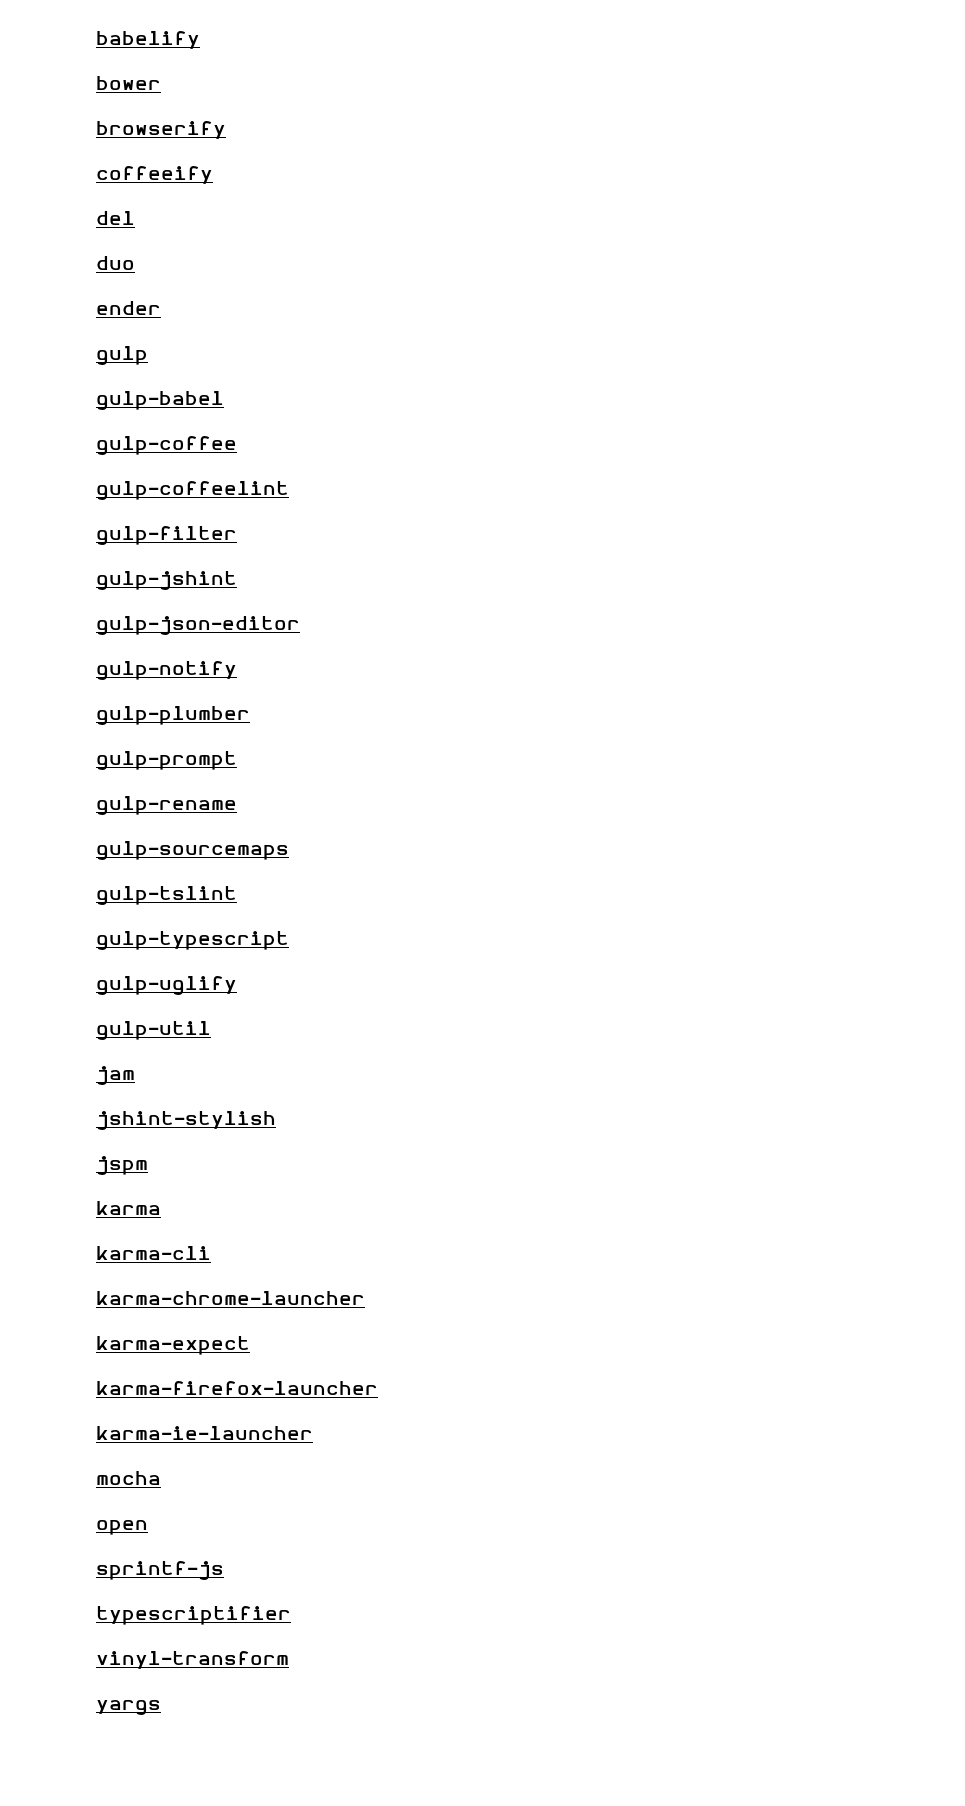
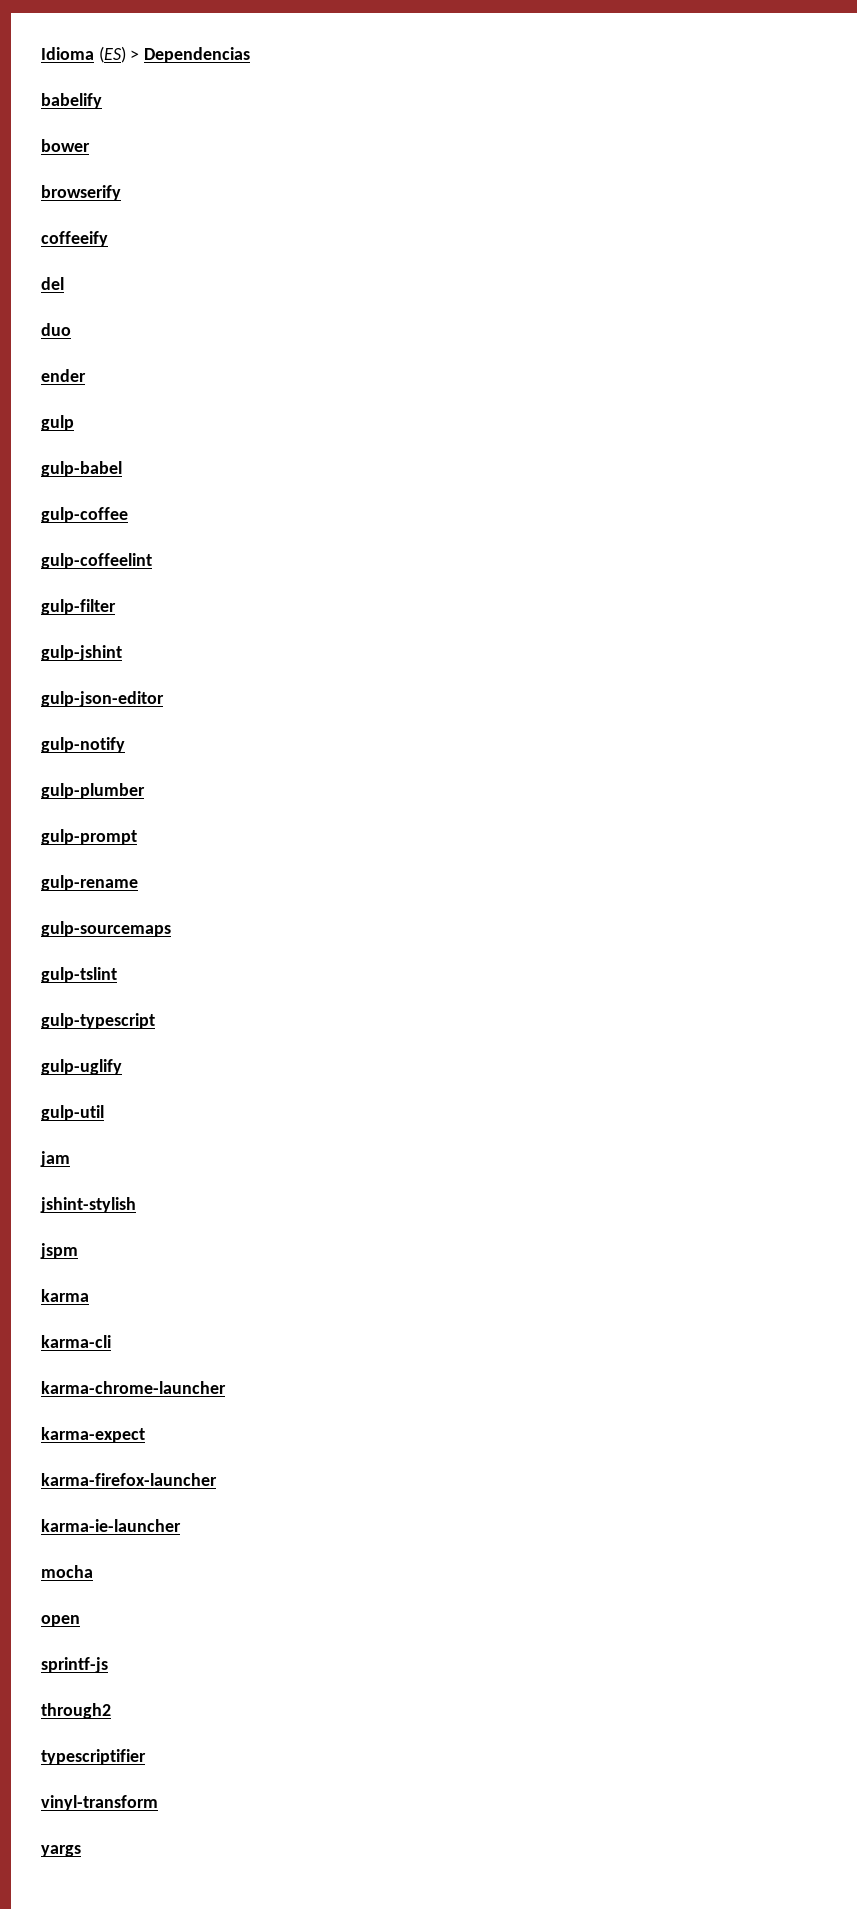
+ Idioma (ES) > Dependencias
+ through2

